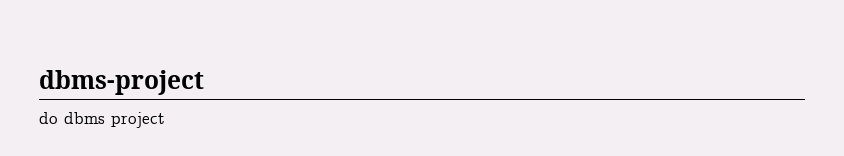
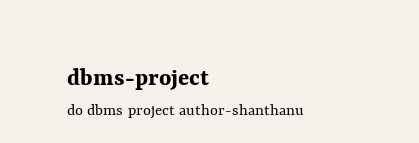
- do dbms project
+ do dbms project author-shanthanu

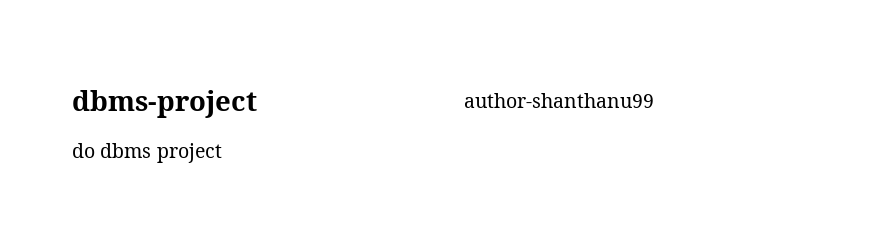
- do dbms project author-shanthanu
+ do dbms project
+ author-shanthanu99

